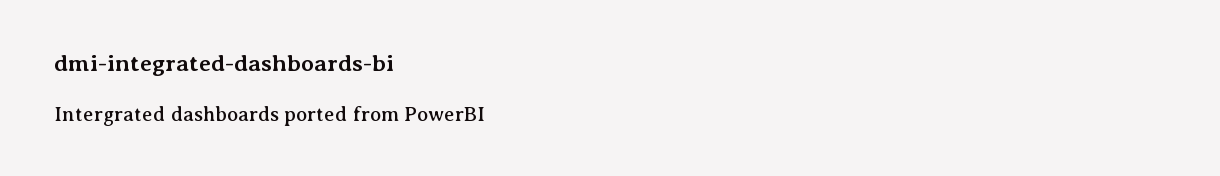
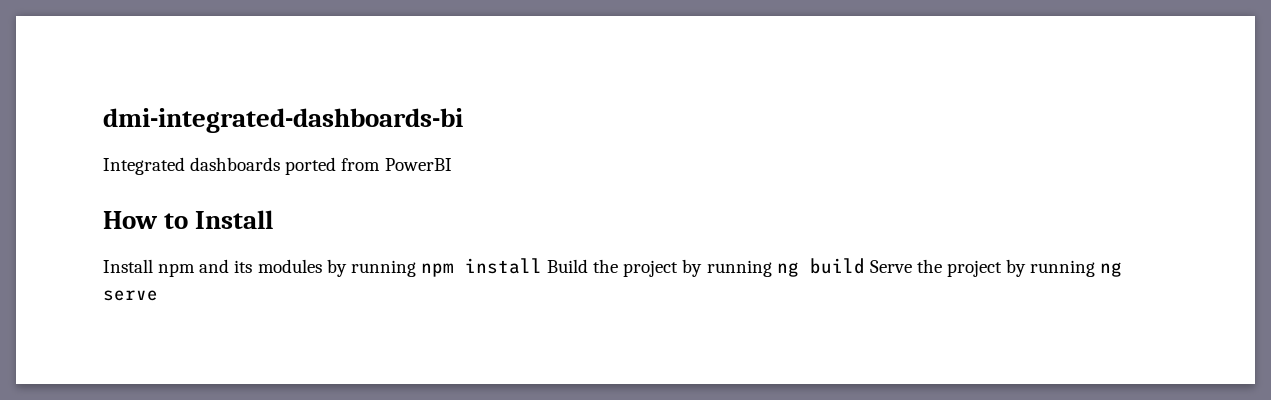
- Intergrated dashboards ported from PowerBI
+ Integrated dashboards ported from PowerBI
+ How to Install
+ Install npm and its modules by running npm install Build the project by running ng build Serve the project by running ng serve

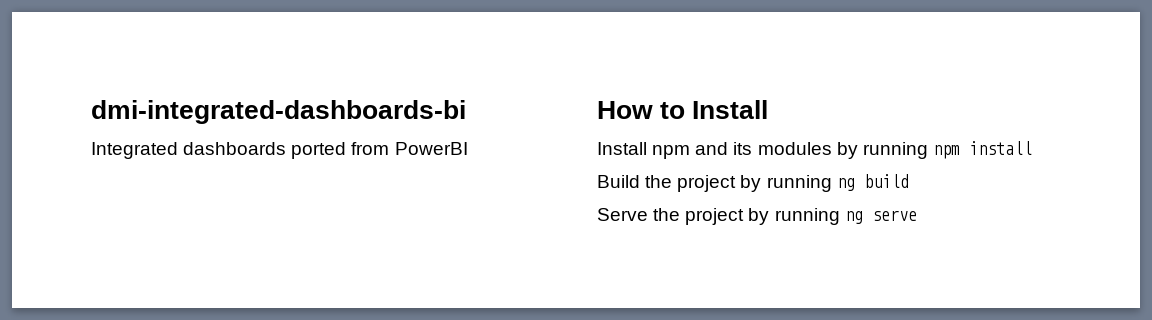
- Install npm and its modules by running npm install Build the project by running ng build Serve the project by running ng serve
+ Install npm and its modules by running npm install
+ Build the project by running ng build
+ Serve the project by running ng serve

